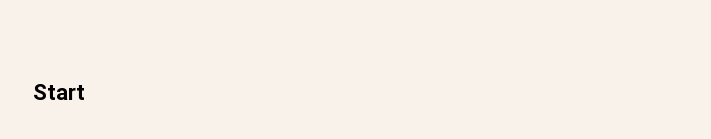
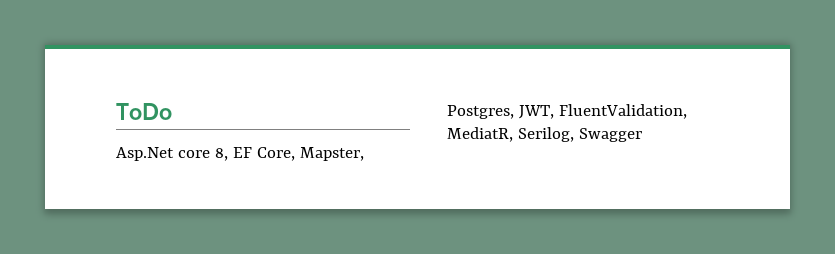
- Start
+ ToDo
+ Asp.Net core 8, EF Core, Mapster, Postgres, JWT, FluentValidation, MediatR, Serilog, Swagger

